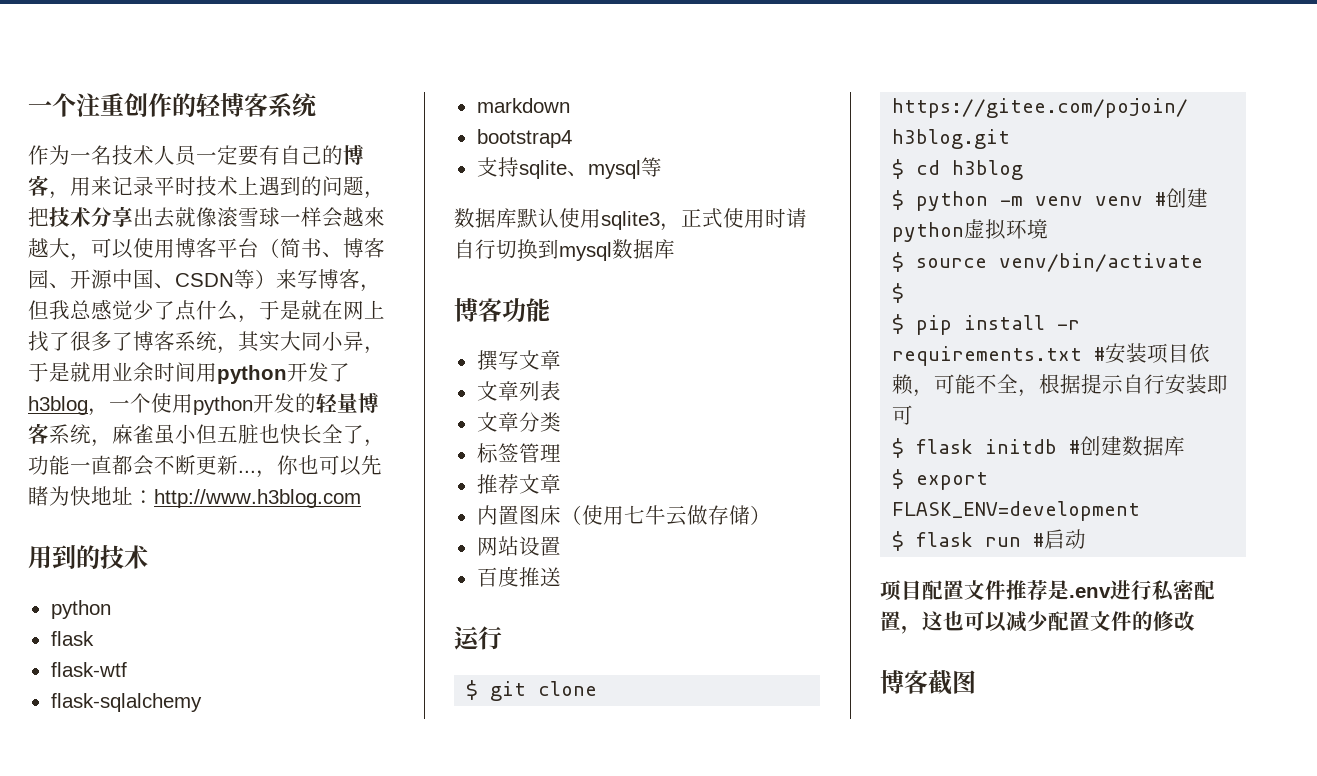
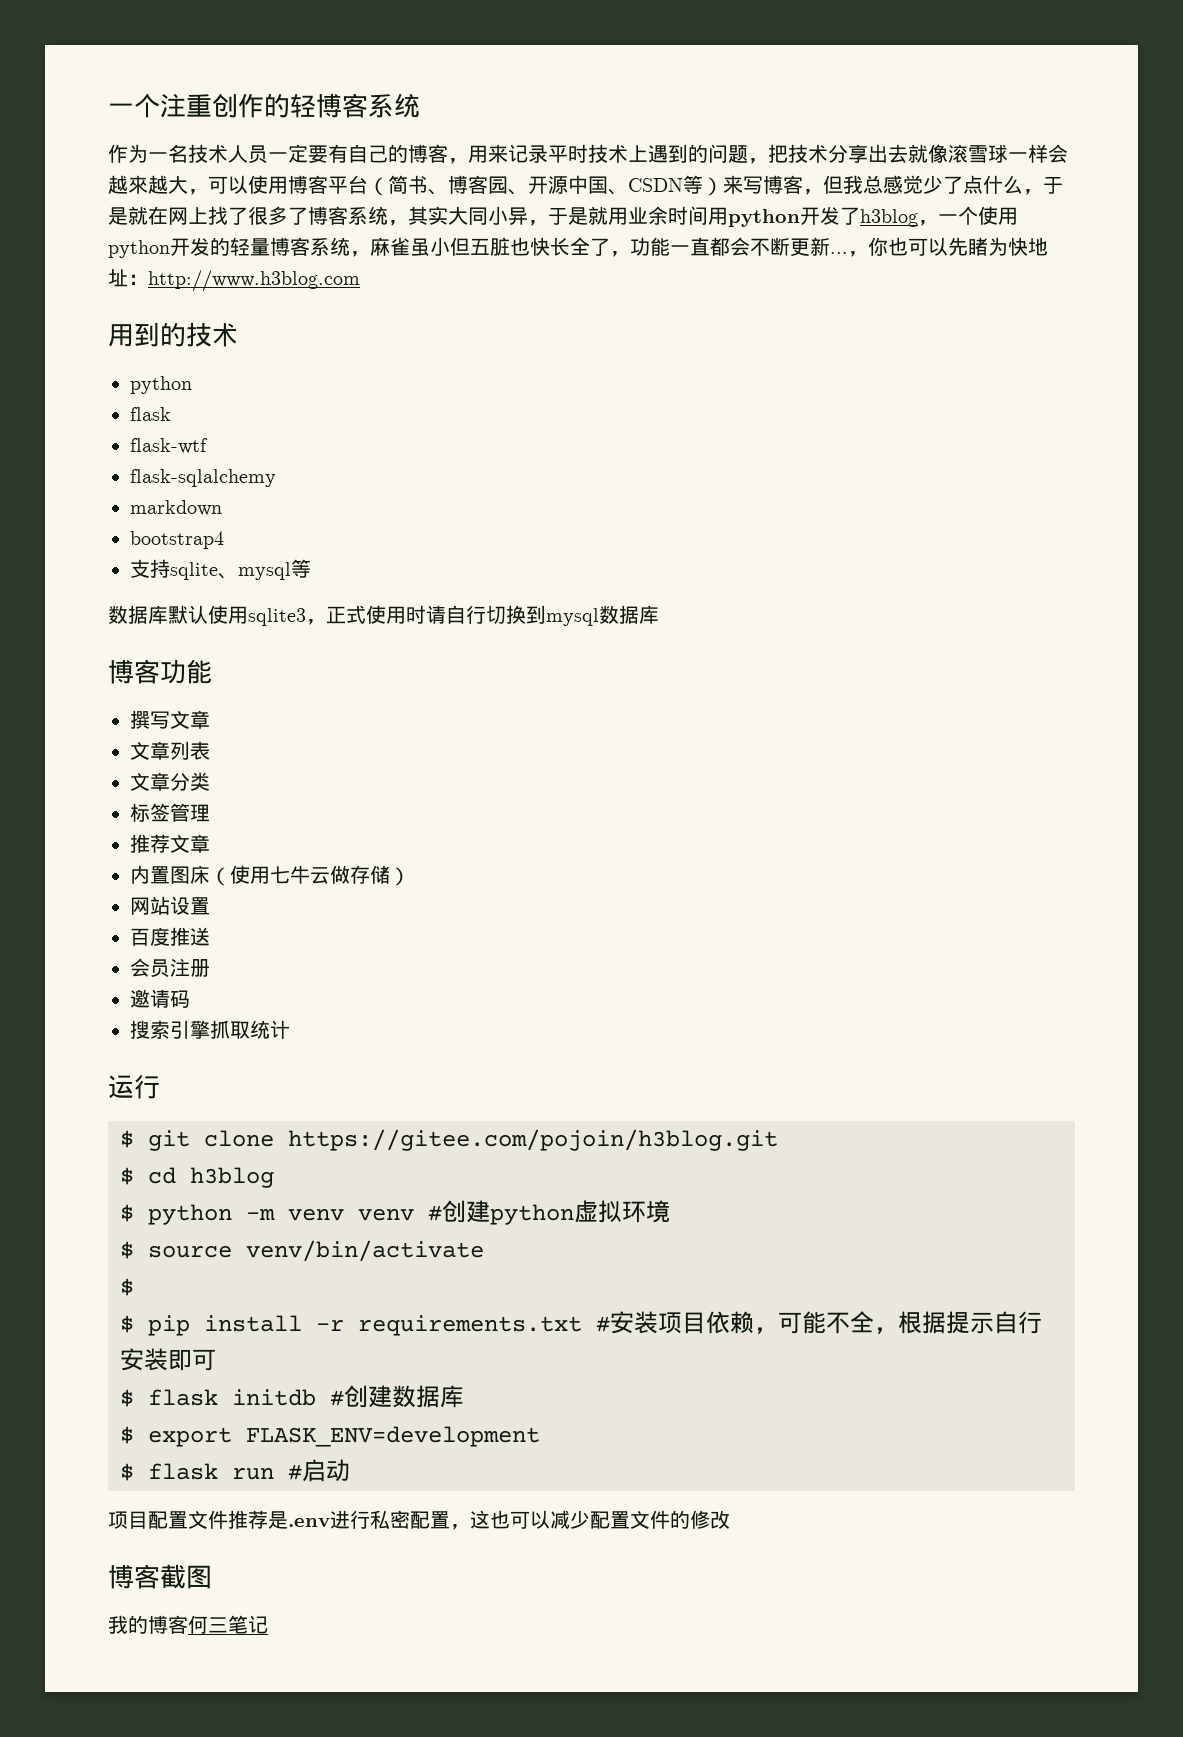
+ 会员注册
+ 邀请码
+ 搜索引擎抓取统计
+ 我的博客何三笔记

